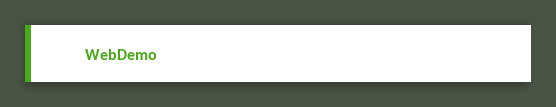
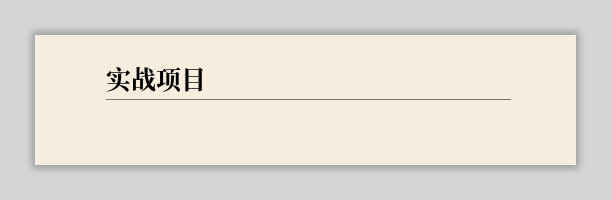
- WebDemo
+ 实战项目

